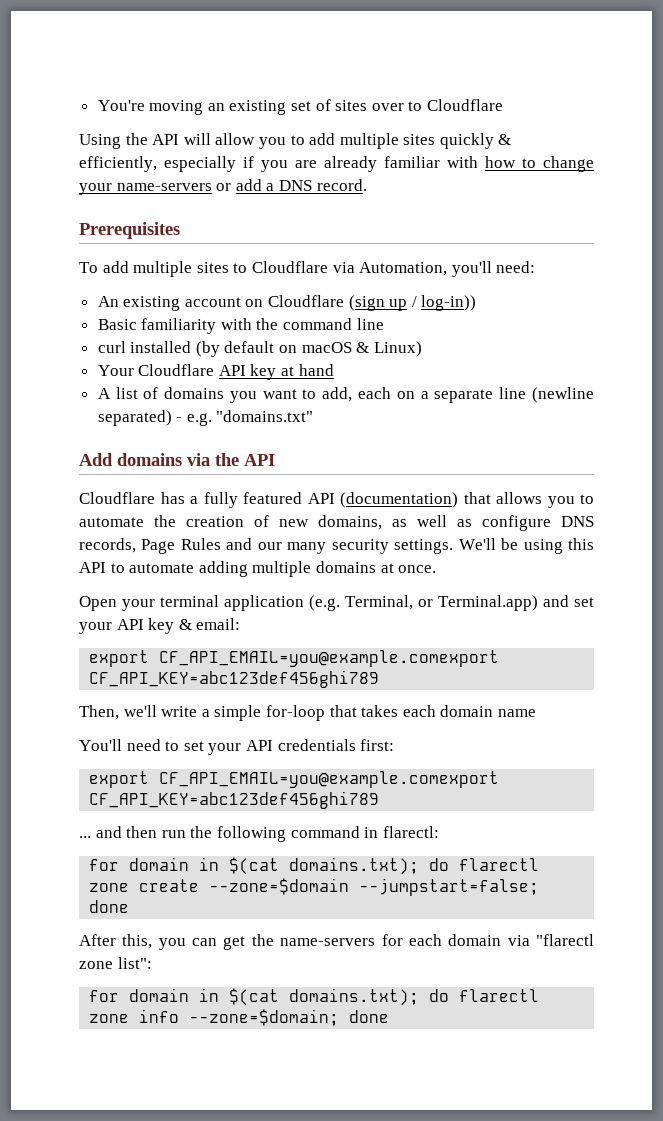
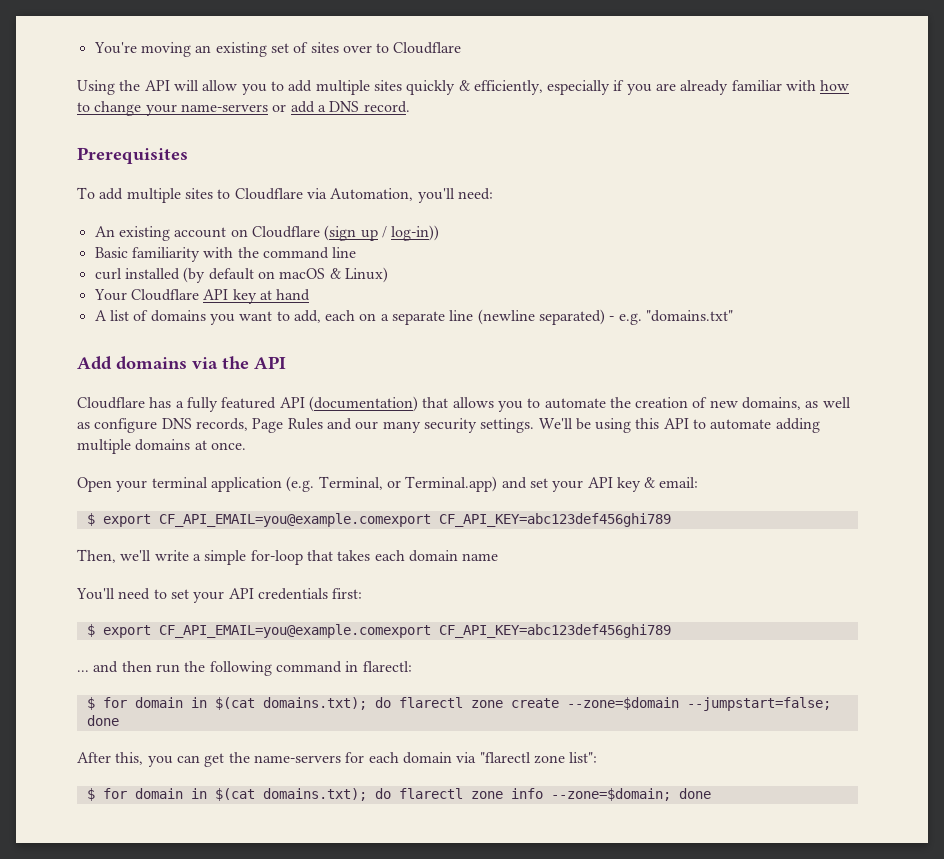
  Open your terminal application (e.g. Terminal, or Terminal.app) and set your API key & email:
- export CF_API_EMAIL=you@example.comexport CF_API_KEY=abc123def456ghi789
+ $ export CF_API_EMAIL=you@example.comexport CF_API_KEY=abc123def456ghi789
  You'll need to set your API credentials first:
- export CF_API_EMAIL=you@example.comexport CF_API_KEY=abc123def456ghi789
+ $ export CF_API_EMAIL=you@example.comexport CF_API_KEY=abc123def456ghi789
- for domain in $(cat domains.txt); do flarectl zone create --zone=$domain --jumpstart=false; done
+ $ for domain in $(cat domains.txt); do flarectl zone create --zone=$domain --jumpstart=false; done
- for domain in $(cat domains.txt); do flarectl zone info --zone=$domain; done
+ $ for domain in $(cat domains.txt); do flarectl zone info --zone=$domain; done

